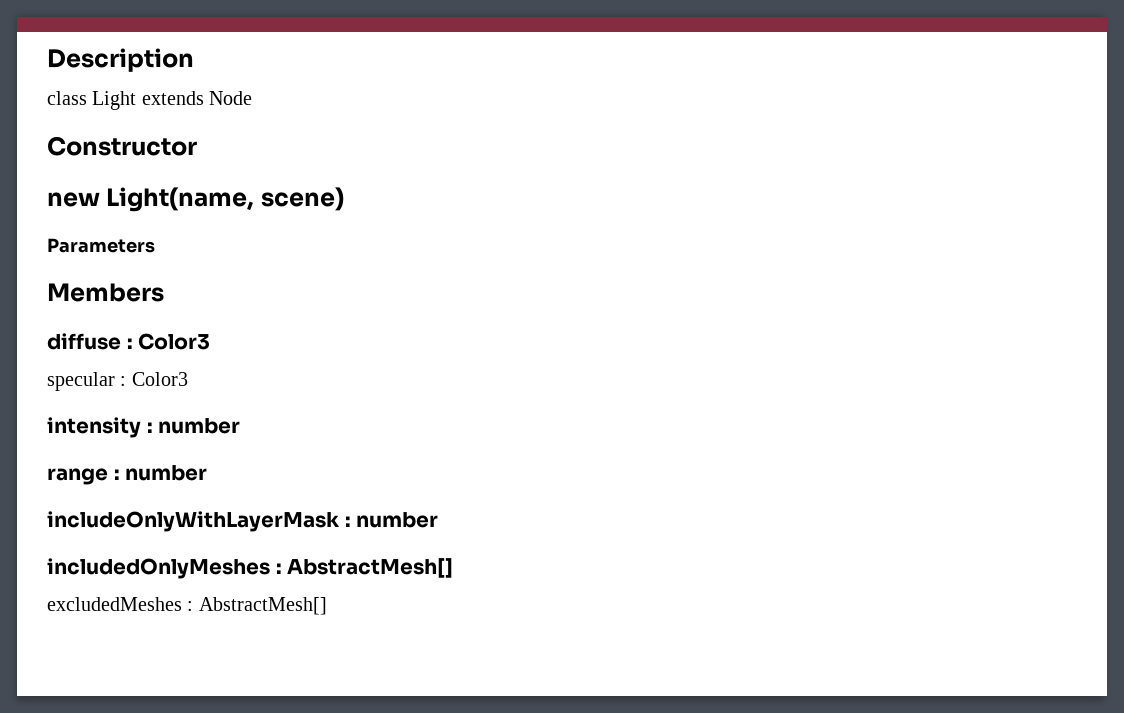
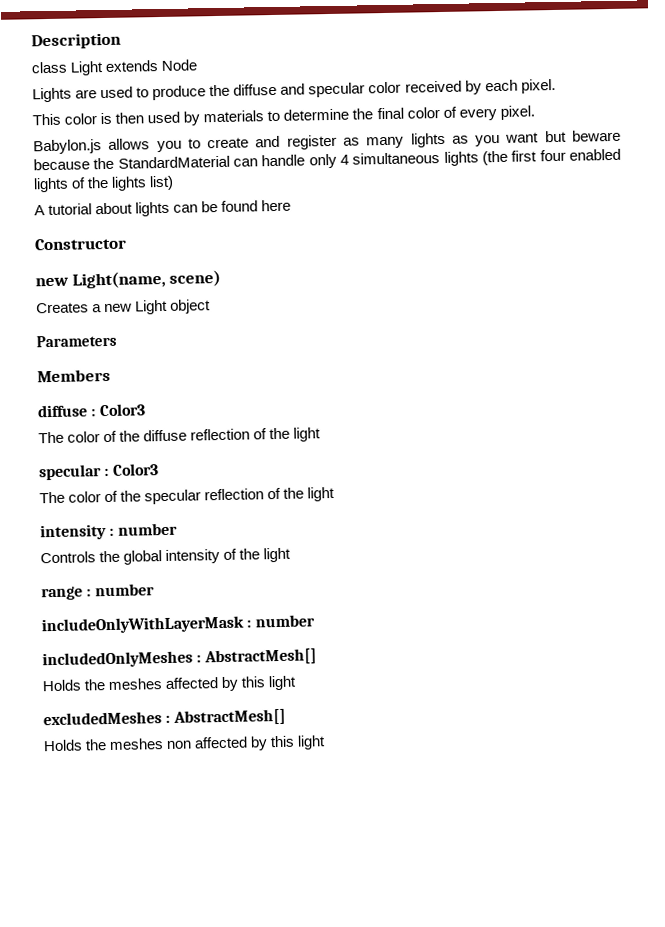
+ Lights are used to produce the diffuse and specular color received by each pixel.
+ This color is then used by materials to determine the final color of every pixel.
+ Babylon.js allows you to create and register as many lights as you want but beware because the StandardMaterial can handle only 4 simultaneous lights (the first four enabled lights of the lights list)
+ A tutorial about lights can be found here
+ Creates a new Light object
+ The color of the diffuse reflection of the light
  specular : Color3
+ The color of the specular reflection of the light
  intensity : number
+ Controls the global intensity of the light
+ Holds the meshes affected by this light
  excludedMeshes : AbstractMesh[]
+ Holds the meshes non affected by this light

